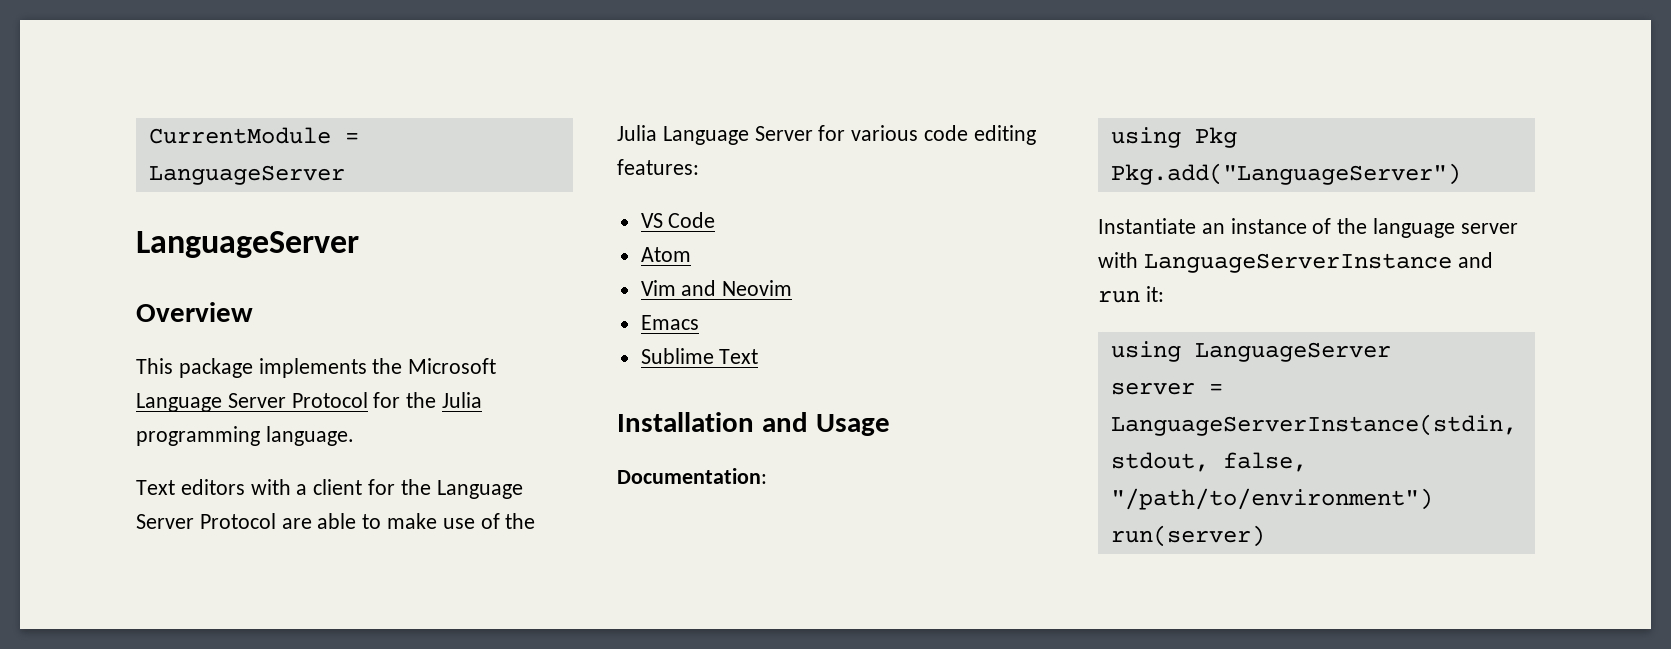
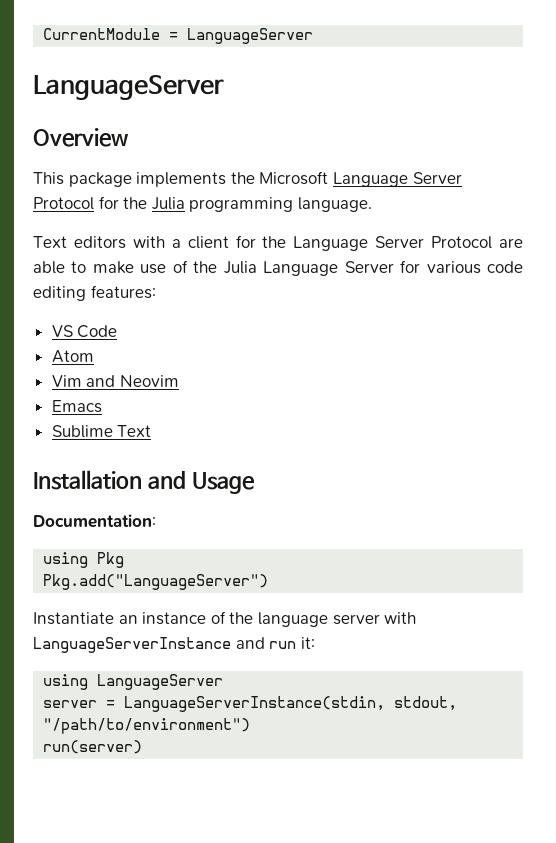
- server = LanguageServerInstance(stdin, stdout, false, "/path/to/environment")
+ server = LanguageServerInstance(stdin, stdout, "/path/to/environment")

